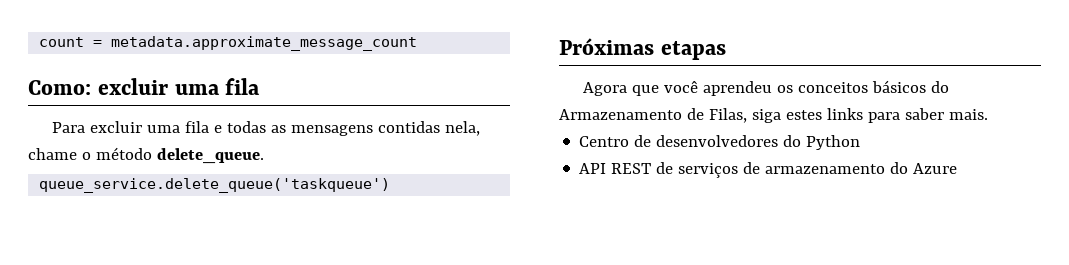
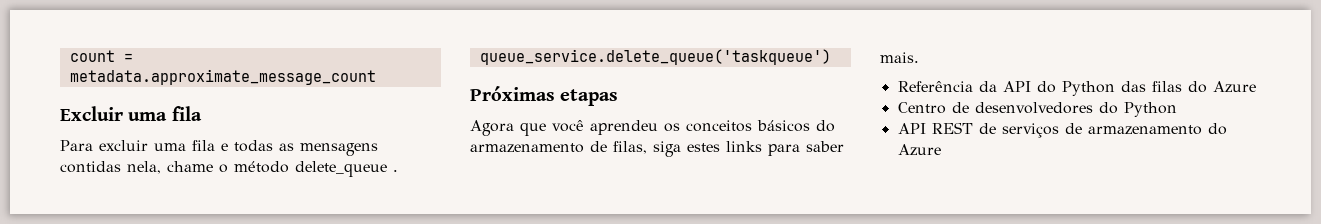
- Como: excluir uma fila
+ Excluir uma fila
- Para excluir uma fila e todas as mensagens contidas nela, chame o método delete_queue.
+ Para excluir uma fila e todas as mensagens contidas nela, chame o método delete_queue .
- Agora que você aprendeu os conceitos básicos do Armazenamento de Filas, siga estes links para saber mais.
+ Agora que você aprendeu os conceitos básicos do armazenamento de filas, siga estes links para saber mais.
+ Referência da API do Python das filas do Azure

